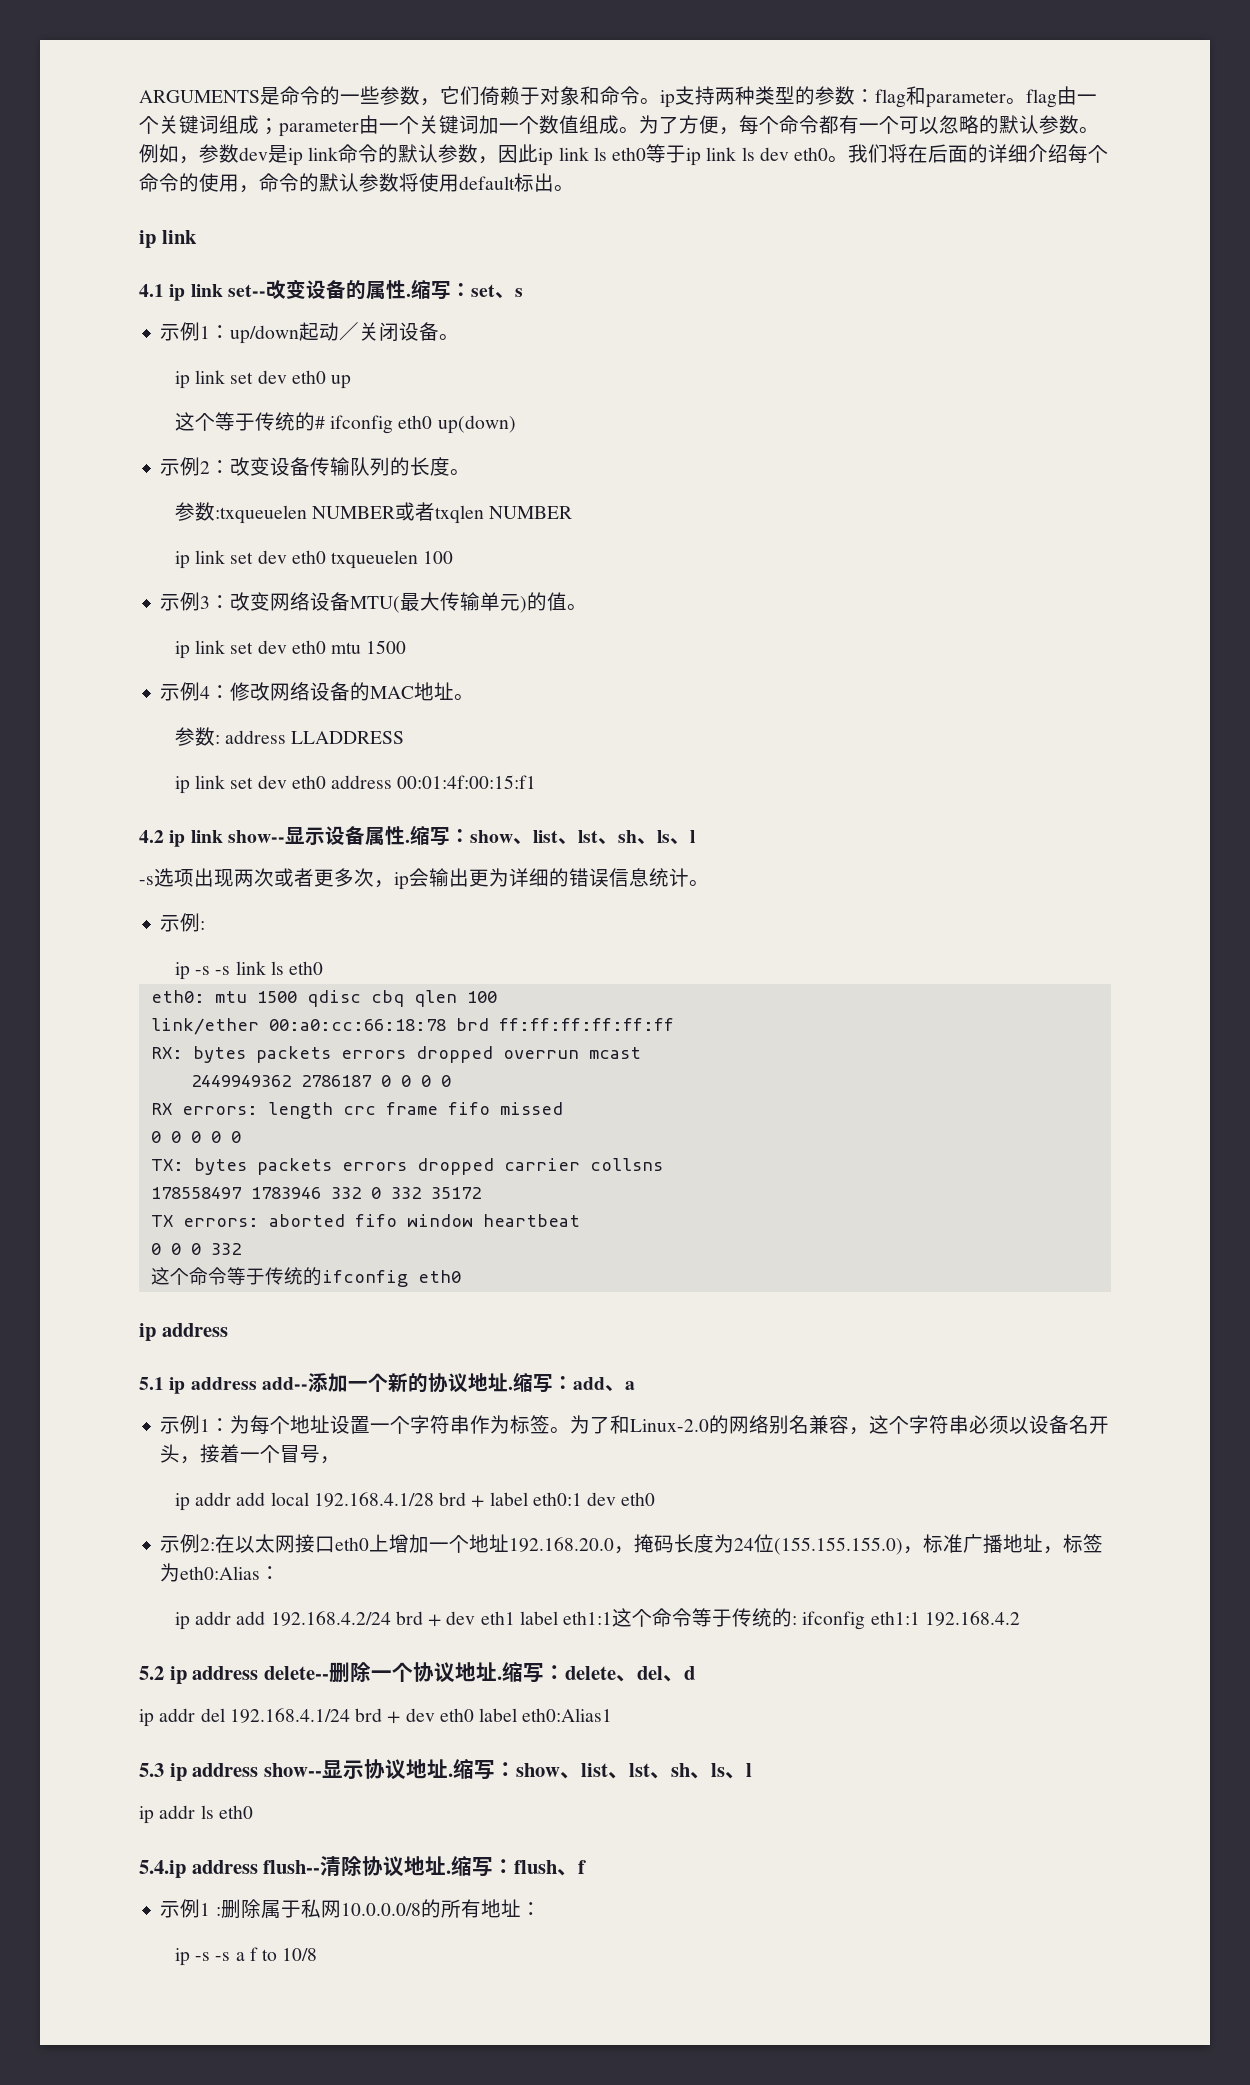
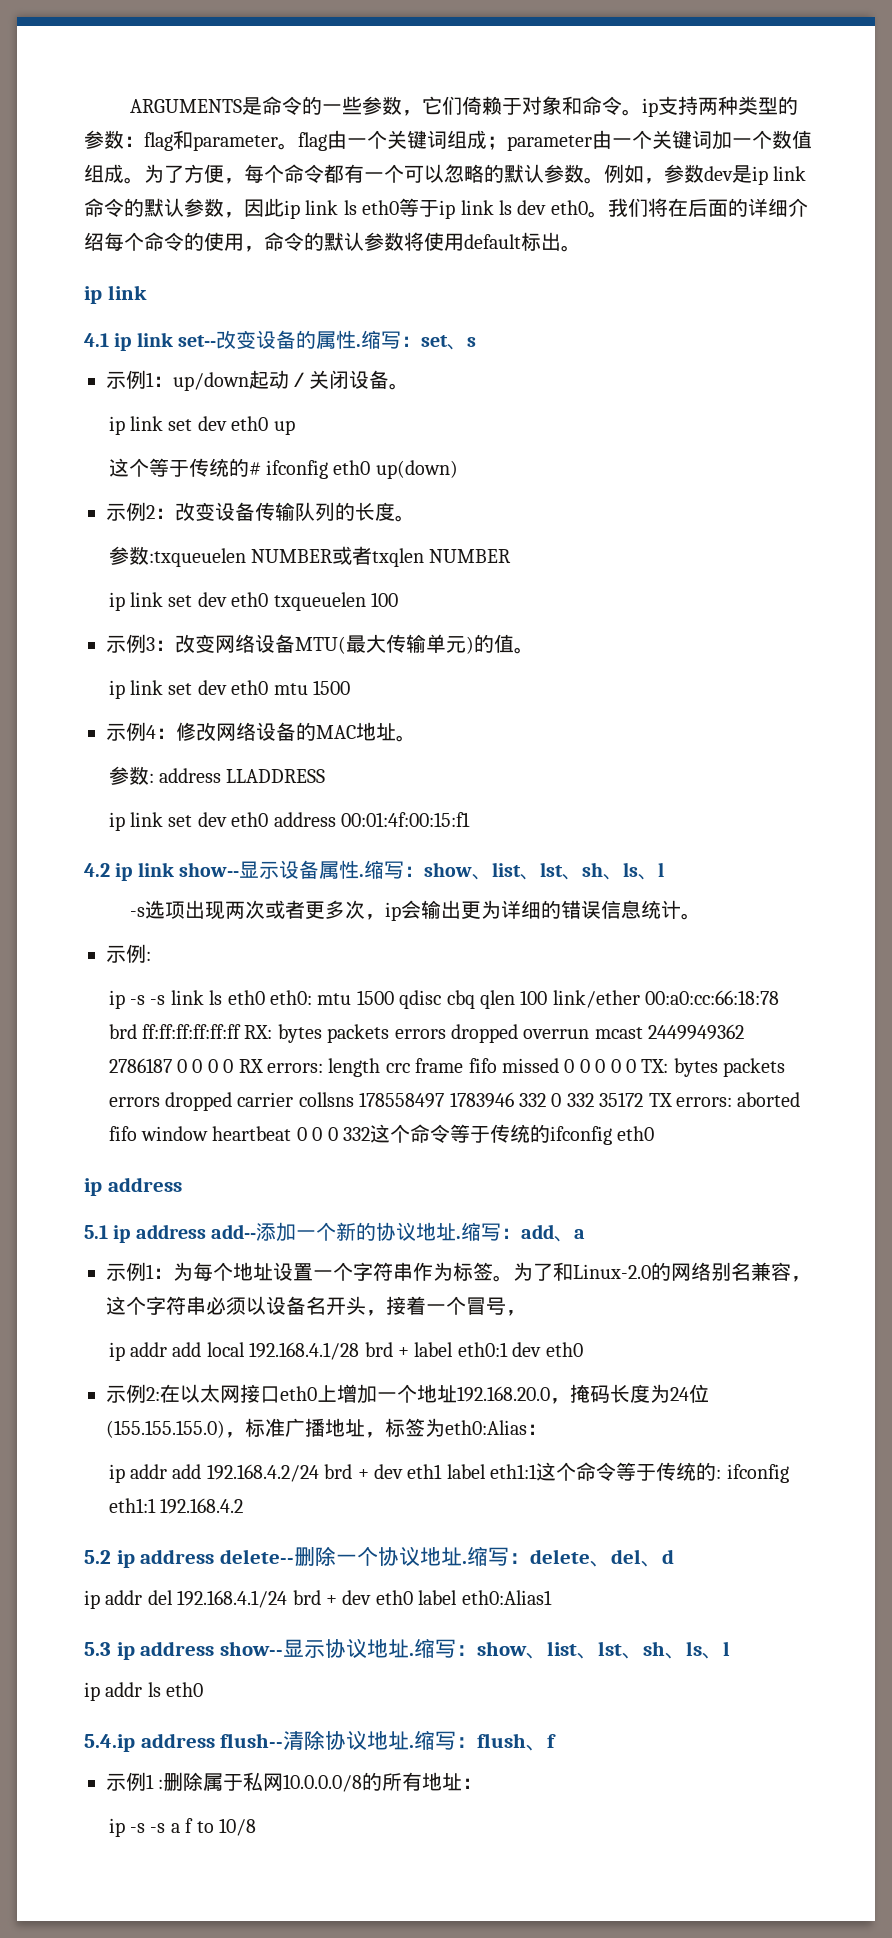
- ip -s -s link ls eth0
- eth0:
+ ip -s -s link ls eth0 eth0:
- mtu 1500 qdisc cbq qlen 100
- link/ether 00:a0:cc:66:18:78 brd ff:ff:ff:ff:ff:ff
- RX:
+ mtu 1500 qdisc cbq qlen 100 link/ether 00:a0:cc:66:18:78 brd ff:ff:ff:ff:ff:ff RX:
- bytes packets errors dropped overrun mcast
- 2449949362 2786187 0 0 0 0
- RX errors:
+ bytes packets errors dropped overrun mcast 2449949362 2786187 0 0 0 0 RX errors:
- length crc frame fifo missed
- 0 0 0 0 0
- TX:
+ length crc frame fifo missed 0 0 0 0 0 TX:
- bytes packets errors dropped carrier collsns
- 178558497 1783946 332 0 332 35172
- TX errors:
+ bytes packets errors dropped carrier collsns 178558497 1783946 332 0 332 35172 TX errors:
- aborted fifo window heartbeat
- 0 0 0 332
- 这个命令等于传统的ifconfig eth0
+ aborted fifo window heartbeat 0 0 0 332这个命令等于传统的ifconfig eth0

